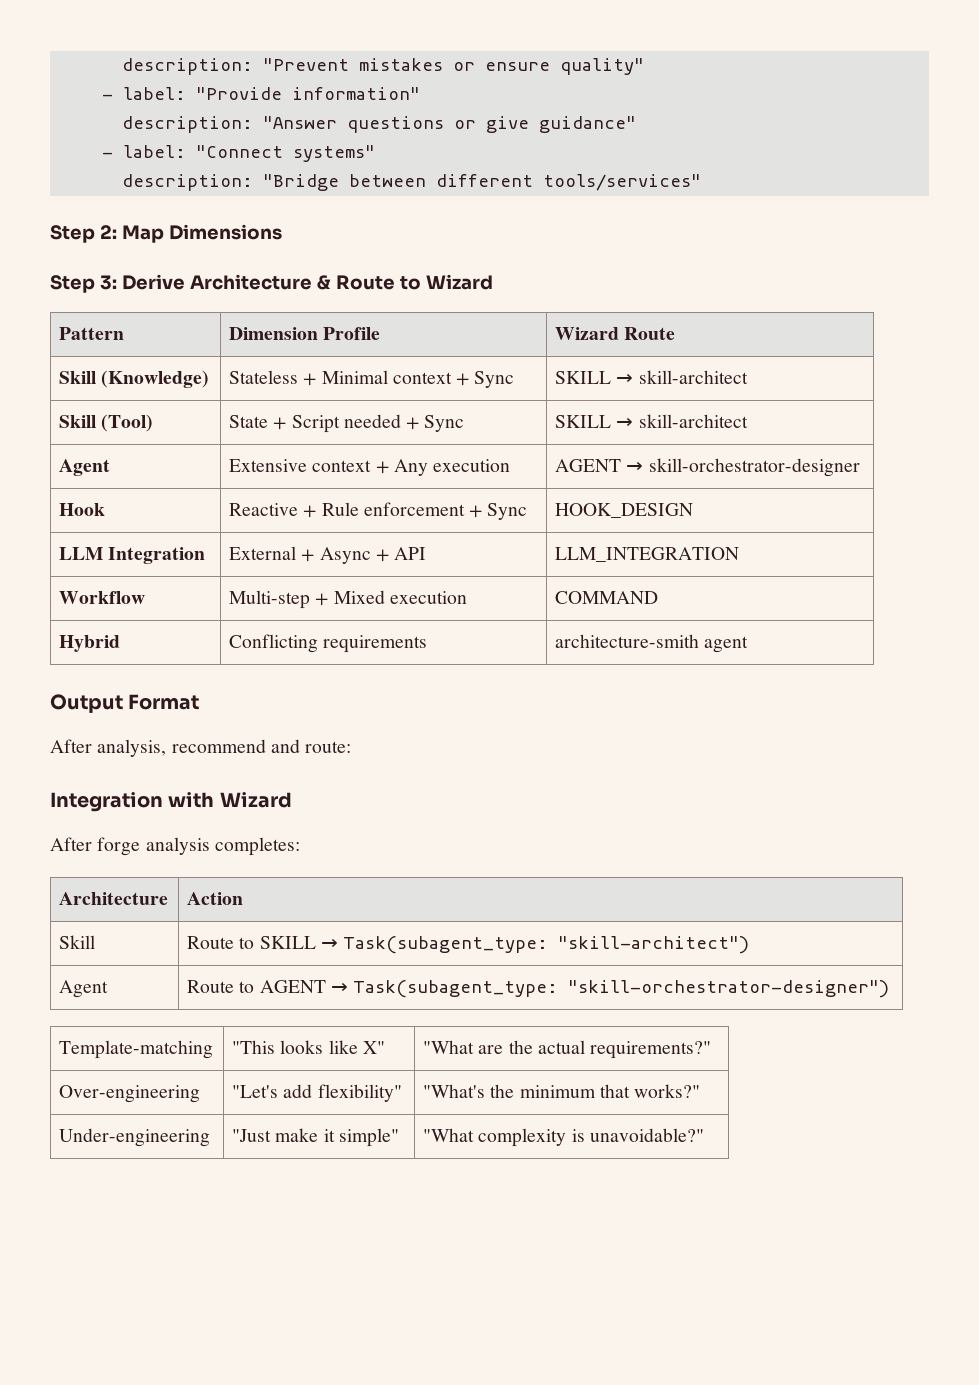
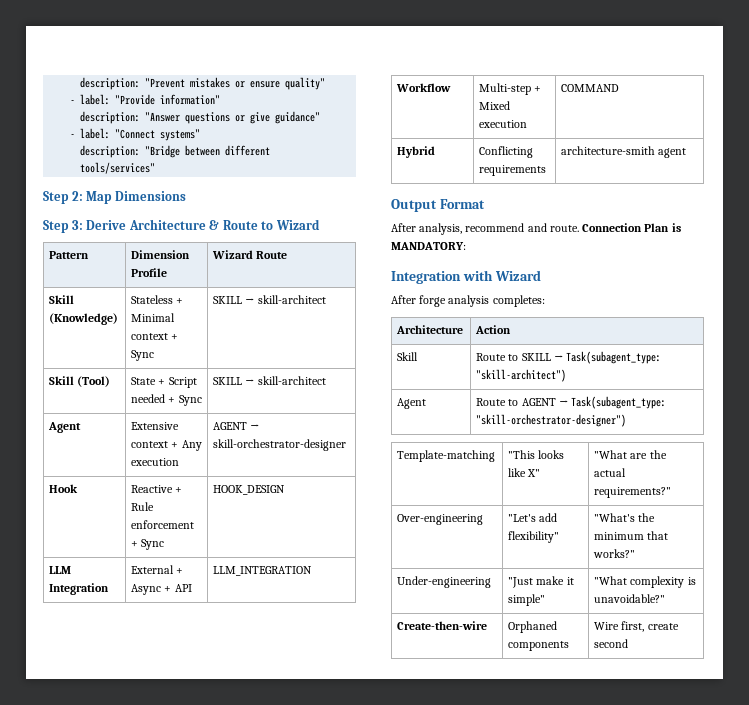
- After analysis, recommend and route:
+ After analysis, recommend and route. Connection Plan is MANDATORY:
+ Create-then-wire | Orphaned components | Wire first, create second

